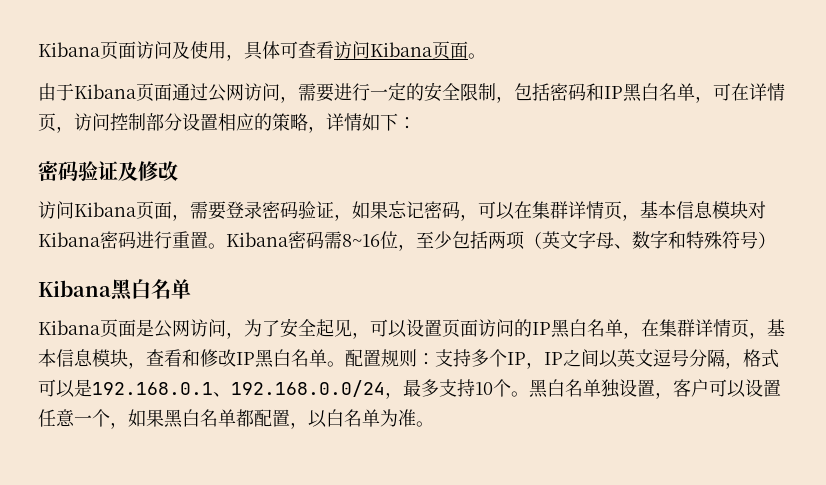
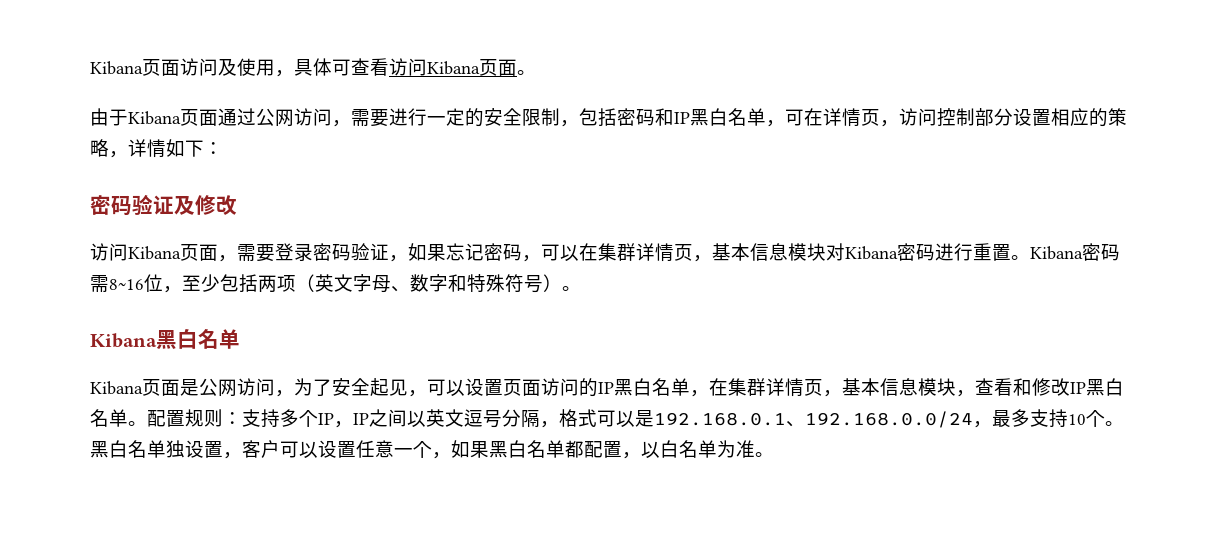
- Kibana密码需8~16位，至少包括两项（英文字母、数字和特殊符号）
+ Kibana密码需8~16位，至少包括两项（英文字母、数字和特殊符号）。

